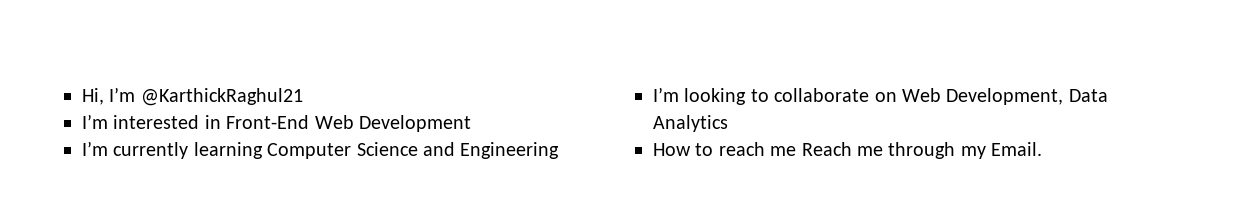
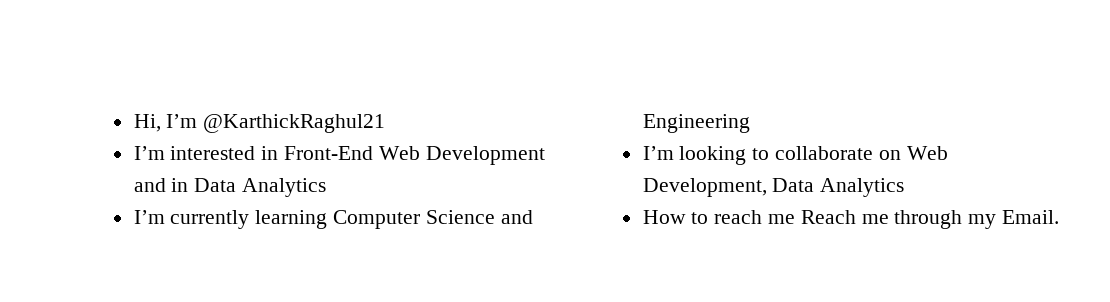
- I’m interested in Front-End Web Development
+ I’m interested in Front-End Web Development and in Data Analytics

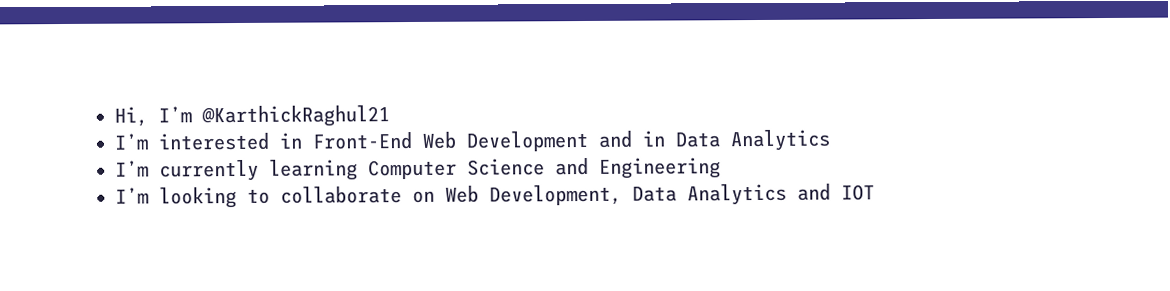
- I’m looking to collaborate on Web Development, Data Analytics
- How to reach me Reach me through my Email.
+ I’m looking to collaborate on Web Development, Data Analytics and IOT

